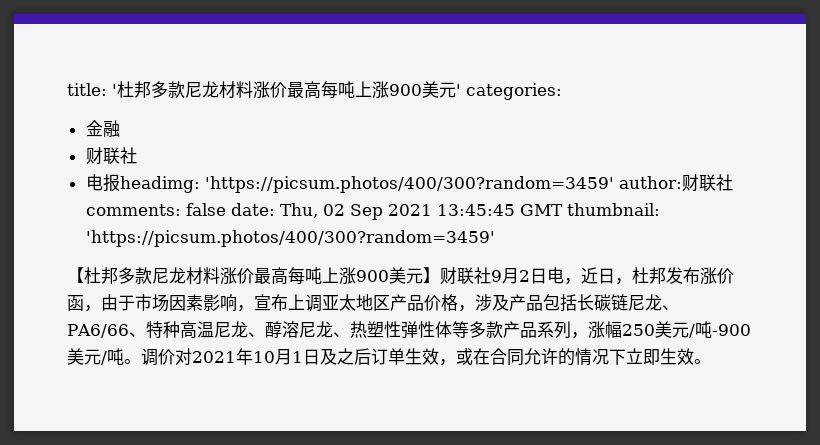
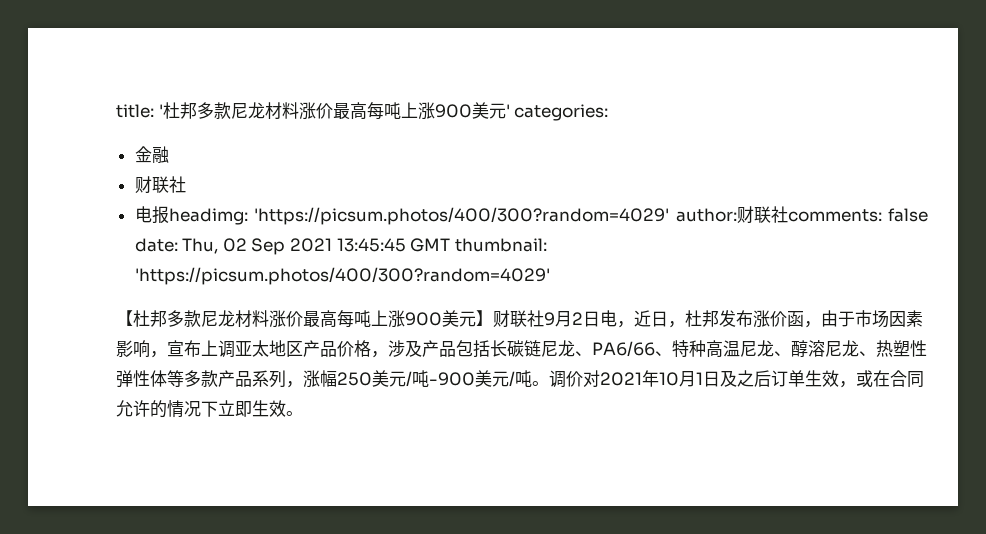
- 电报headimg: 'https://picsum.photos/400/300?random=3459' author:财联社comments: false date: Thu, 02 Sep 2021 13:45:45 GMT thumbnail: 'https://picsum.photos/400/300?random=3459'
+ 电报headimg: 'https://picsum.photos/400/300?random=4029' author:财联社comments: false date: Thu, 02 Sep 2021 13:45:45 GMT thumbnail: 'https://picsum.photos/400/300?random=4029'

